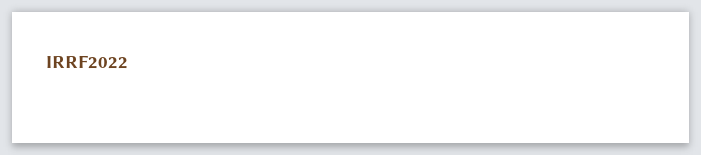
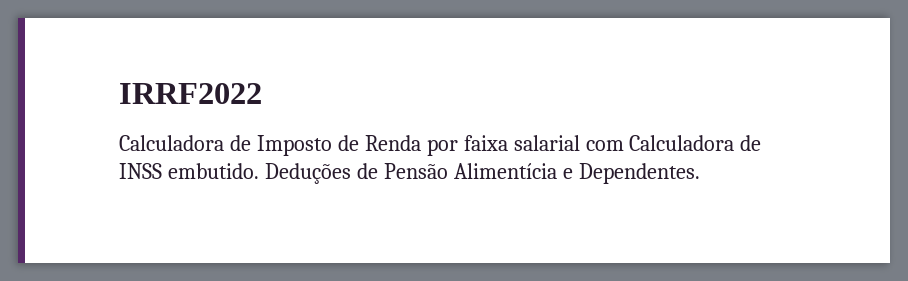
+ Calculadora de Imposto de Renda por faixa salarial com Calculadora de INSS embutido. Deduções de Pensão Alimentícia e Dependentes.

